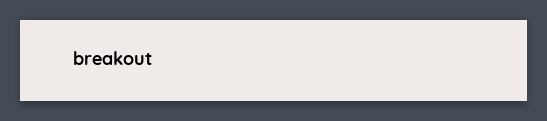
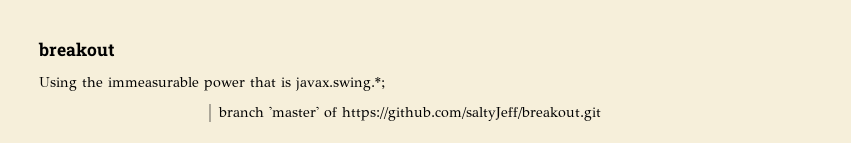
+ Using the immeasurable power that is javax.swing.*;
+ branch 'master' of https://github.com/saltyJeff/breakout.git

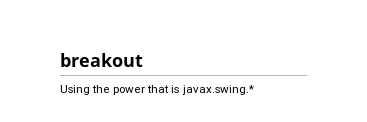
- Using the immeasurable power that is javax.swing.*;
- branch 'master' of https://github.com/saltyJeff/breakout.git
+ Using the power that is javax.swing.*

